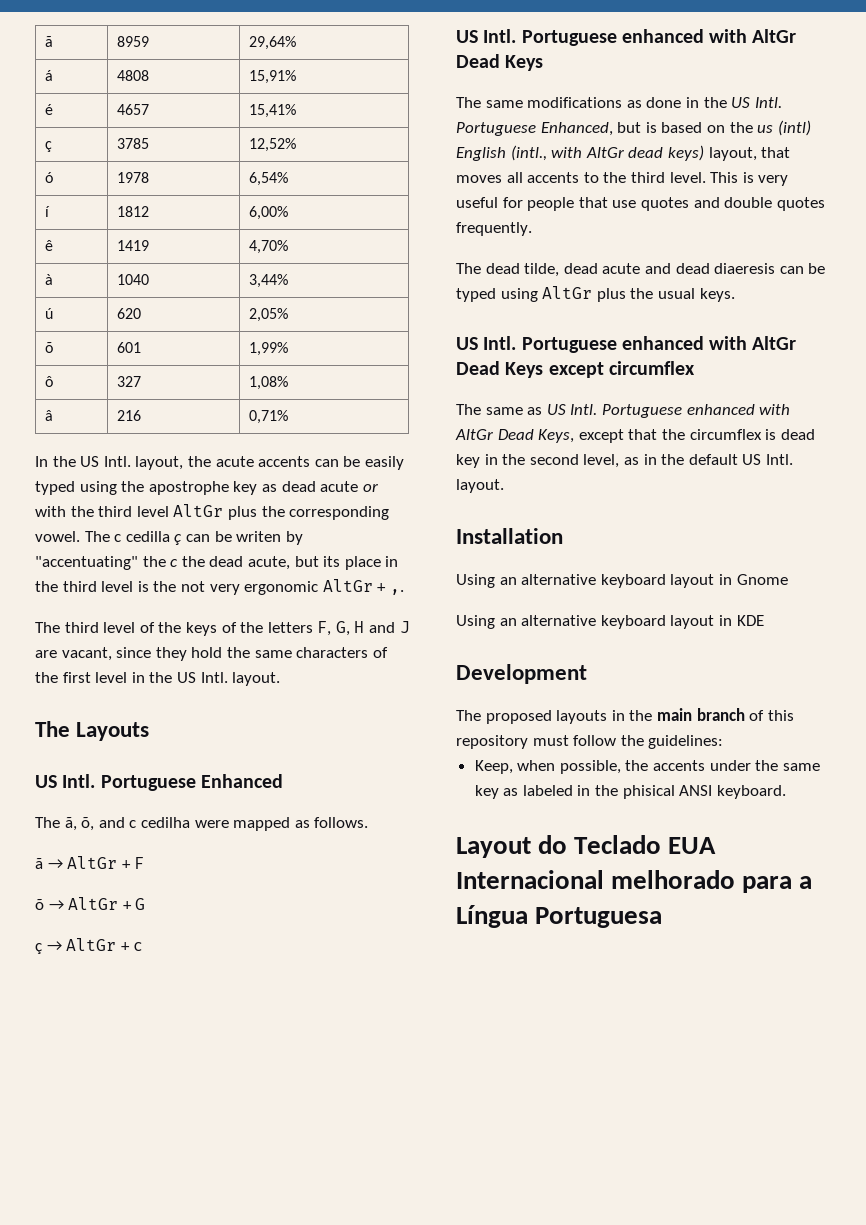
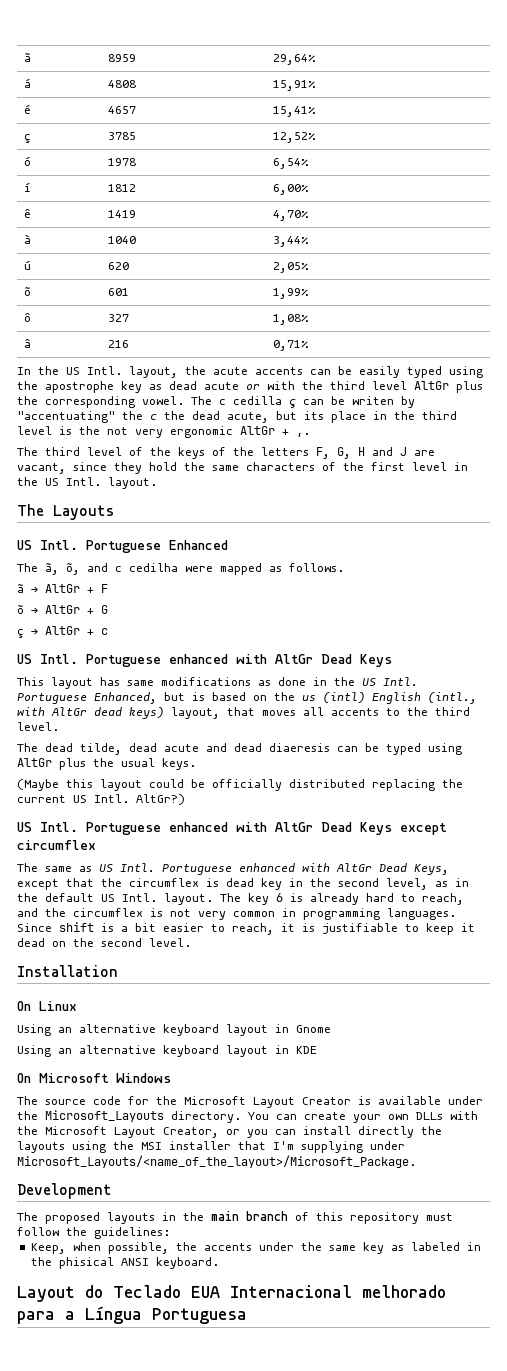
- The same modifications as done in the US Intl.
+ This layout has same modifications as done in the US Intl.
- This is very useful for people that use quotes and double quotes frequently.
+ (Maybe this layout could be officially distributed replacing the current US Intl. AltGr?)
+ The key 6 is already hard to reach, and the circumflex is not very common in programming languages. Since shift is a bit easier to reach, it is justifiable to keep it dead on the second level.
+ On Linux
+ On Microsoft Windows
+ The source code for the Microsoft Layout Creator is available under the Microsoft_Layouts directory. You can create your own DLLs with the Microsoft Layout Creator, or you can install directly the layouts using the MSI installer that I'm supplying under Microsoft_Layouts/<name_of_the_layout>/Microsoft_Package.

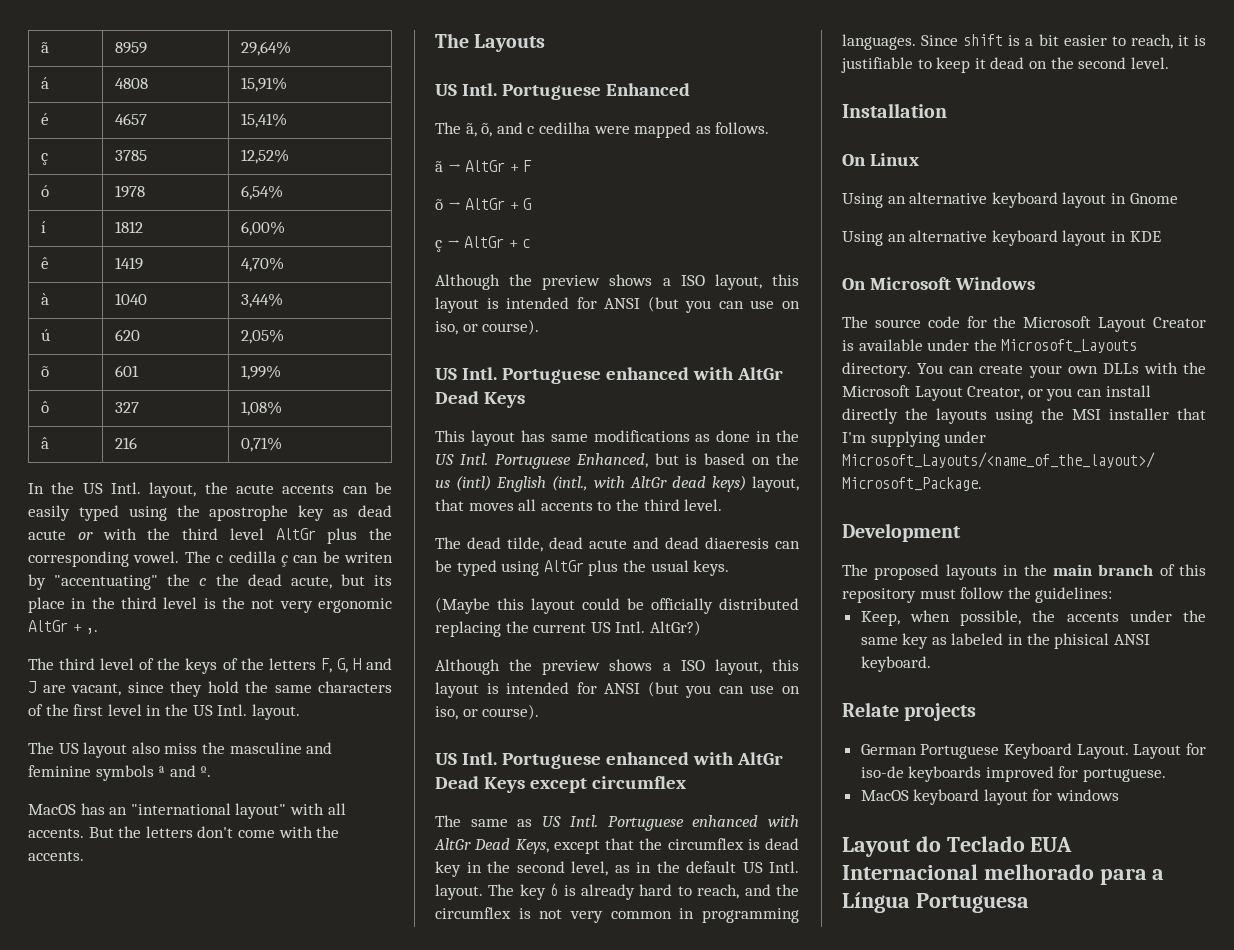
+ The US layout also miss the masculine and feminine symbols ª and º.
+ MacOS has an "international layout" with all accents. But the letters don't come with the accents.
  ç → AltGr + c
+ Although the preview shows a ISO layout, this layout is intended for ANSI (but you can use on iso, or course).
  AltGr?)
+ Although the preview shows a ISO layout, this layout is intended for ANSI (but you can use on iso, or course).
+ Relate projects
+ German Portuguese Keyboard Layout. Layout for iso-de keyboards improved for portuguese.
+ MacOS keyboard layout for windows

